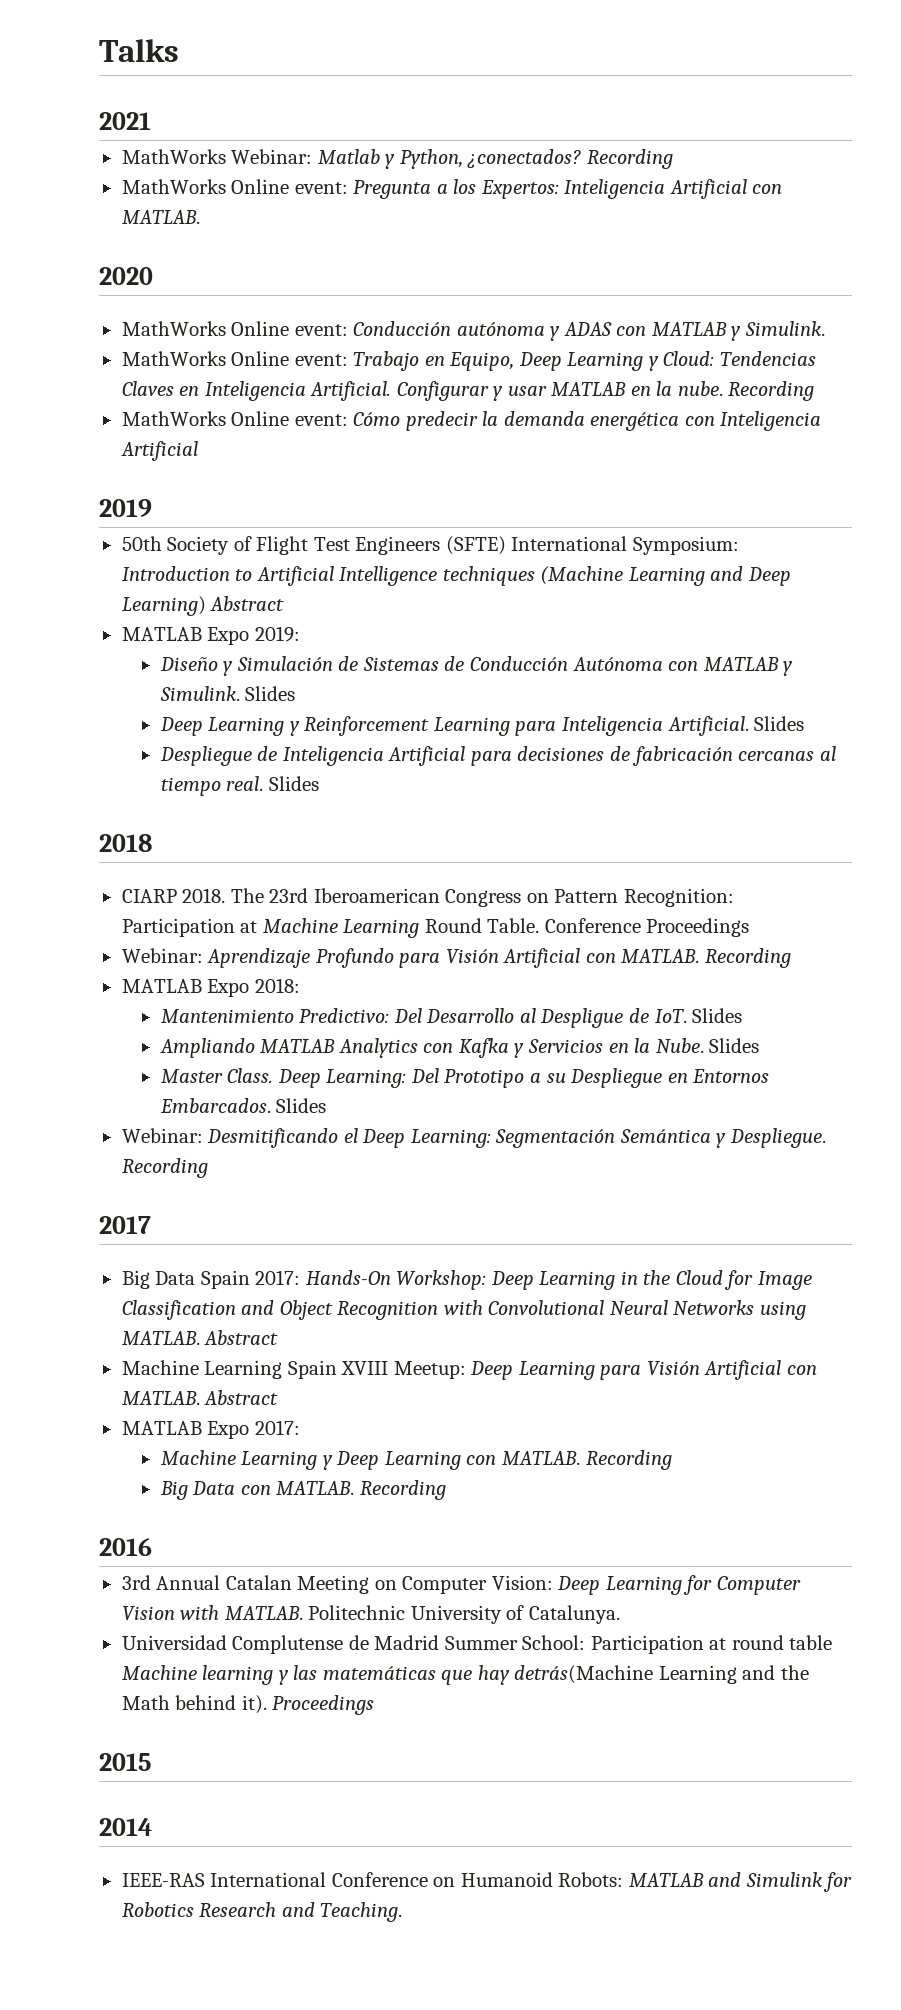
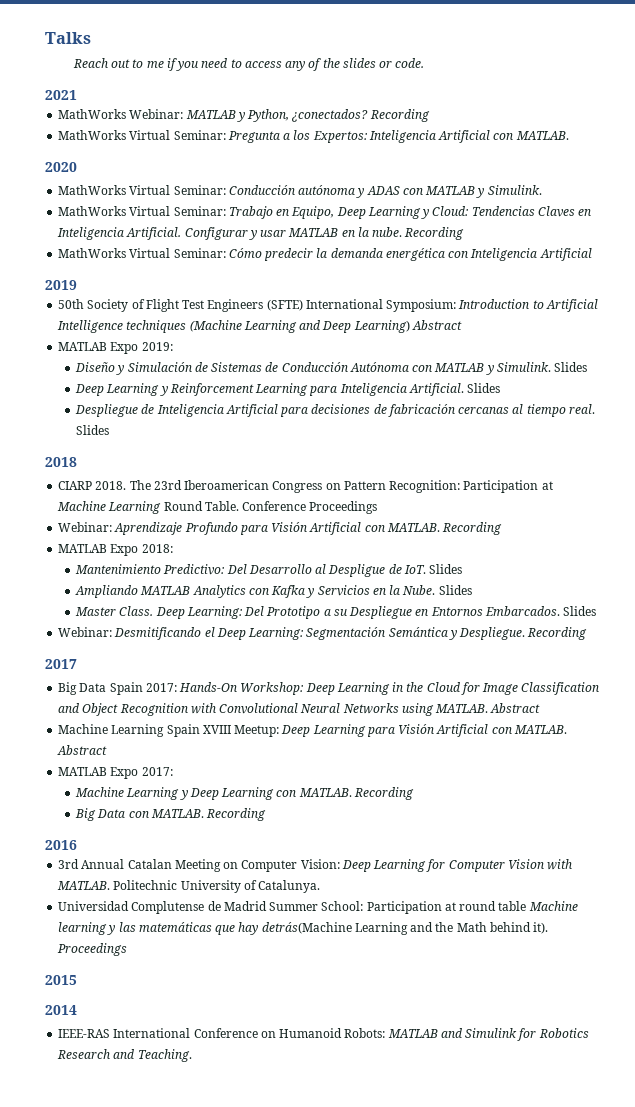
+ Reach out to me if you need to access any of the slides or code.
- MathWorks Webinar: Matlab y Python, ¿conectados?
+ MathWorks Webinar: MATLAB y Python, ¿conectados?
- MathWorks Online event: Pregunta a los Expertos: Inteligencia Artificial con MATLAB.
+ MathWorks Virtual Seminar: Pregunta a los Expertos: Inteligencia Artificial con MATLAB.
- MathWorks Online event: Conducción autónoma y ADAS con MATLAB y Simulink.
+ MathWorks Virtual Seminar: Conducción autónoma y ADAS con MATLAB y Simulink.
- MathWorks Online event: Trabajo en Equipo, Deep Learning y Cloud: Tendencias Claves en Inteligencia Artificial.
+ MathWorks Virtual Seminar: Trabajo en Equipo, Deep Learning y Cloud: Tendencias Claves en Inteligencia Artificial.
- MathWorks Online event: Cómo predecir la demanda energética con Inteligencia Artificial
+ MathWorks Virtual Seminar: Cómo predecir la demanda energética con Inteligencia Artificial

